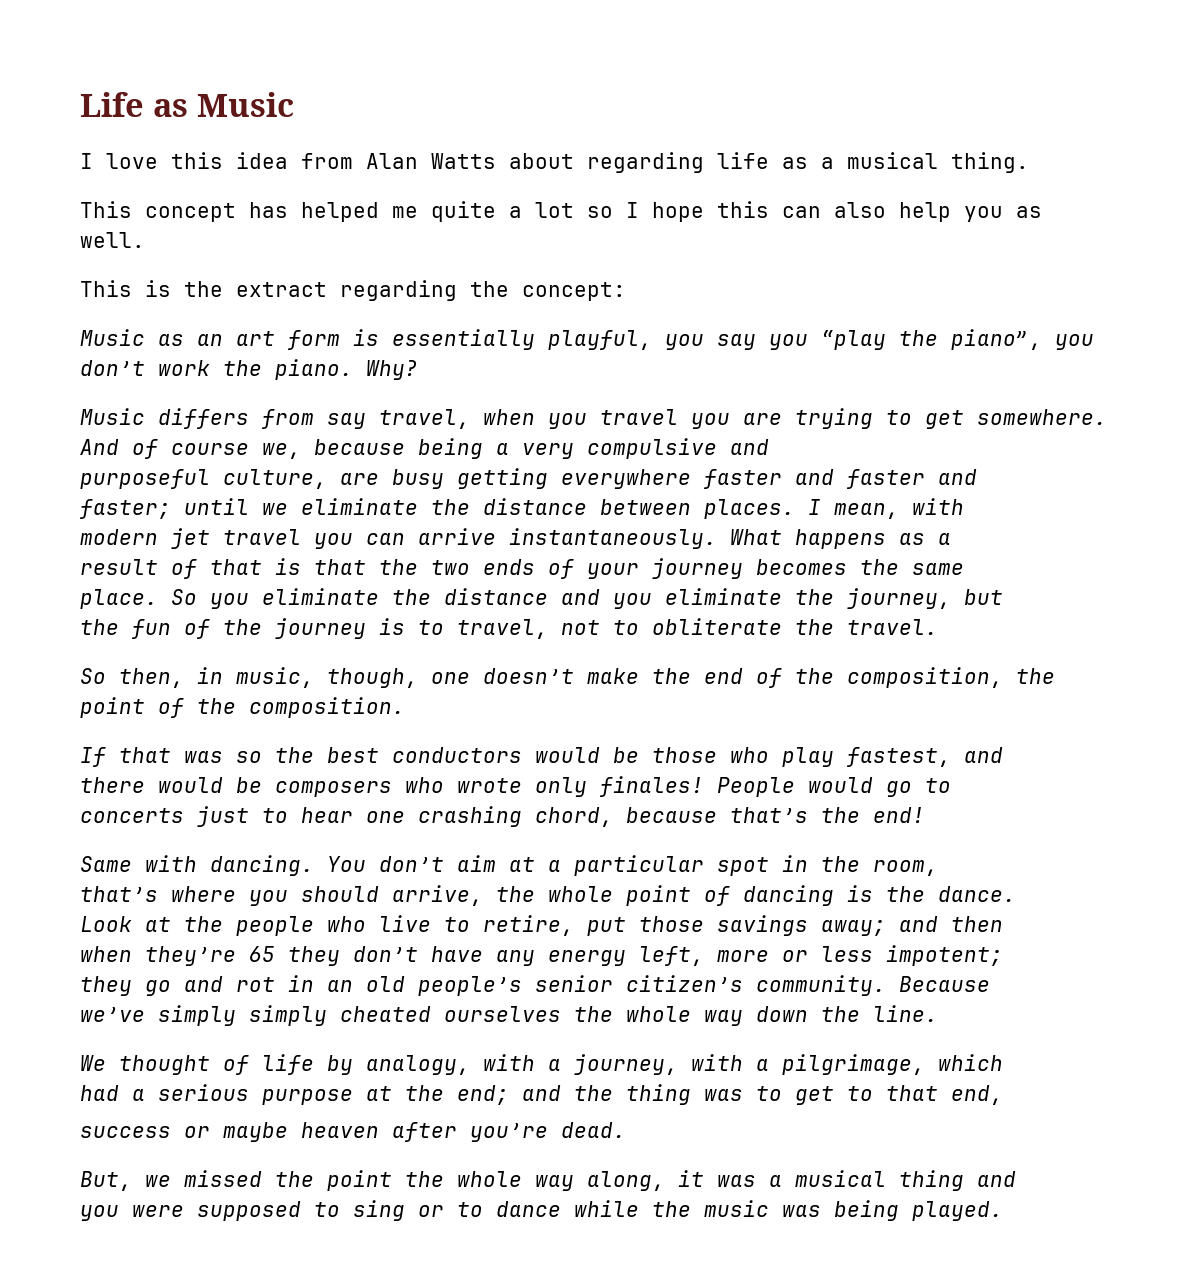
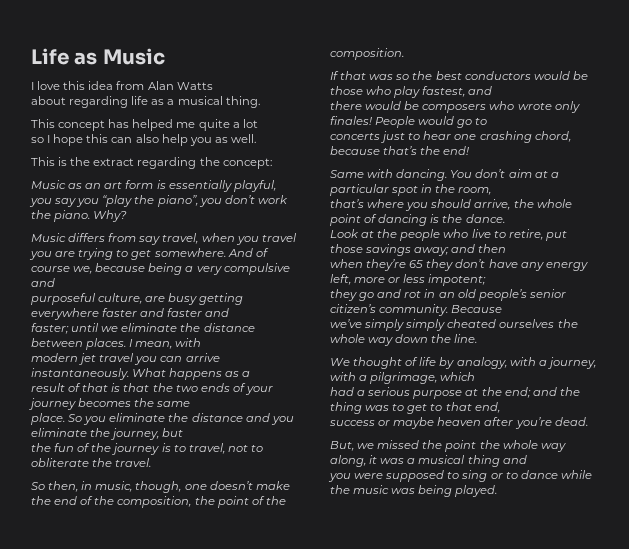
- I love this idea from Alan Watts about regarding life as a musical thing.
+ I love this idea from Alan Watts
+ about regarding life as a musical thing.
- This concept has helped me quite a lot so I hope this can also help you as well.
+ This concept has helped me quite a lot
+ so I hope this can also help you as well.

